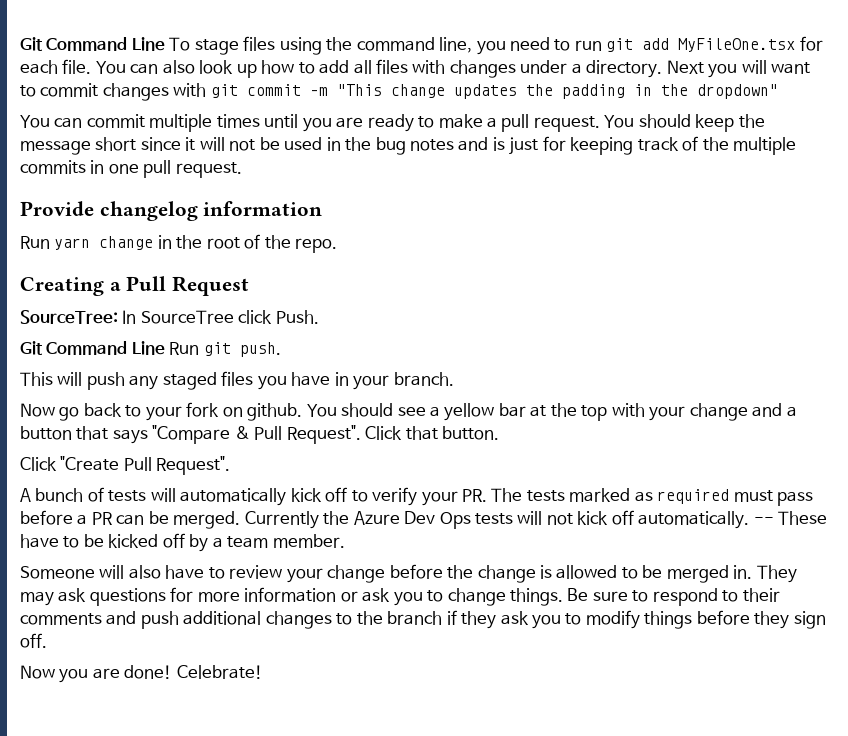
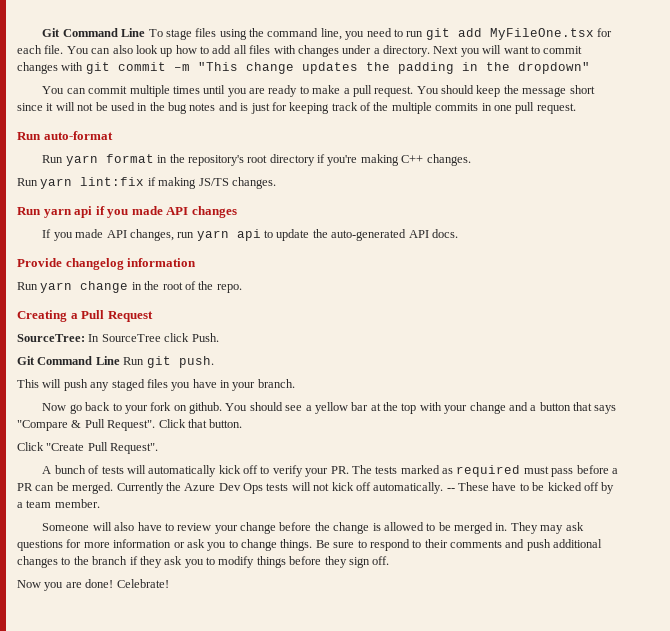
+ Run auto-format
+ Run yarn format in the repository's root directory if you're making C++ changes.
+ Run yarn lint:fix if making JS/TS changes.
+ Run yarn api if you made API changes
+ If you made API changes, run yarn api to update the auto-generated API docs.

